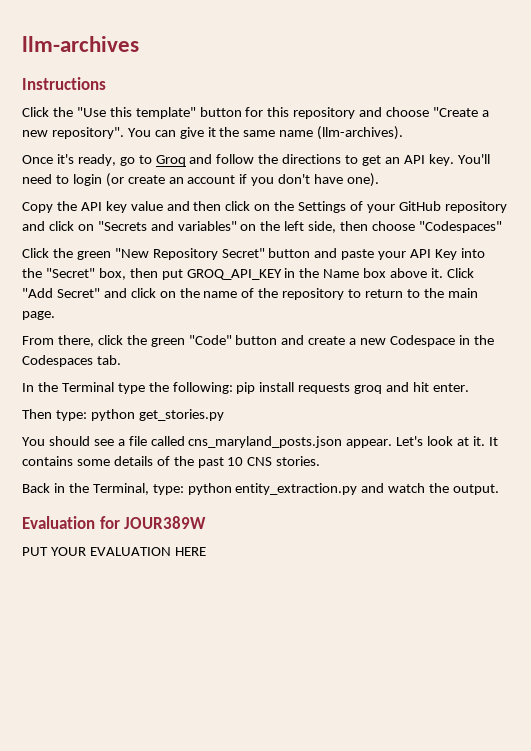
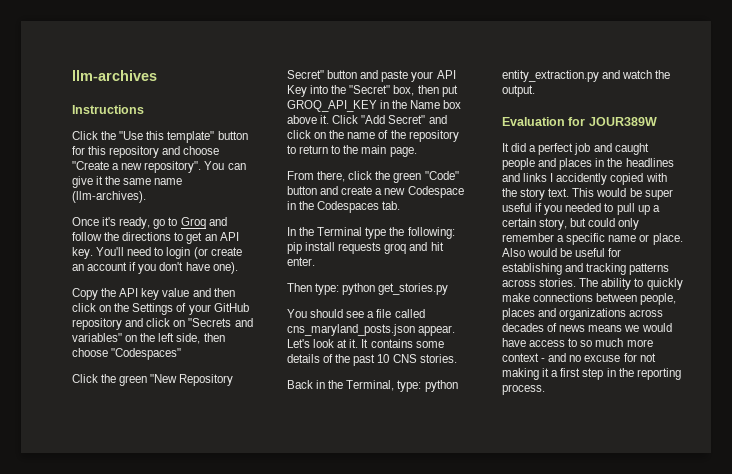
- PUT YOUR EVALUATION HERE
+ It did a perfect job and caught people and places in the headlines and links I accidently copied with the story text. This would be super useful if you needed to pull up a certain story, but could only remember a specific name or place. Also would be useful for establishing and tracking patterns across stories. The ability to quickly make connections between people, places and organizations across decades of news means we would have access to so much more context - and no excuse for not making it a first step in the reporting process.

